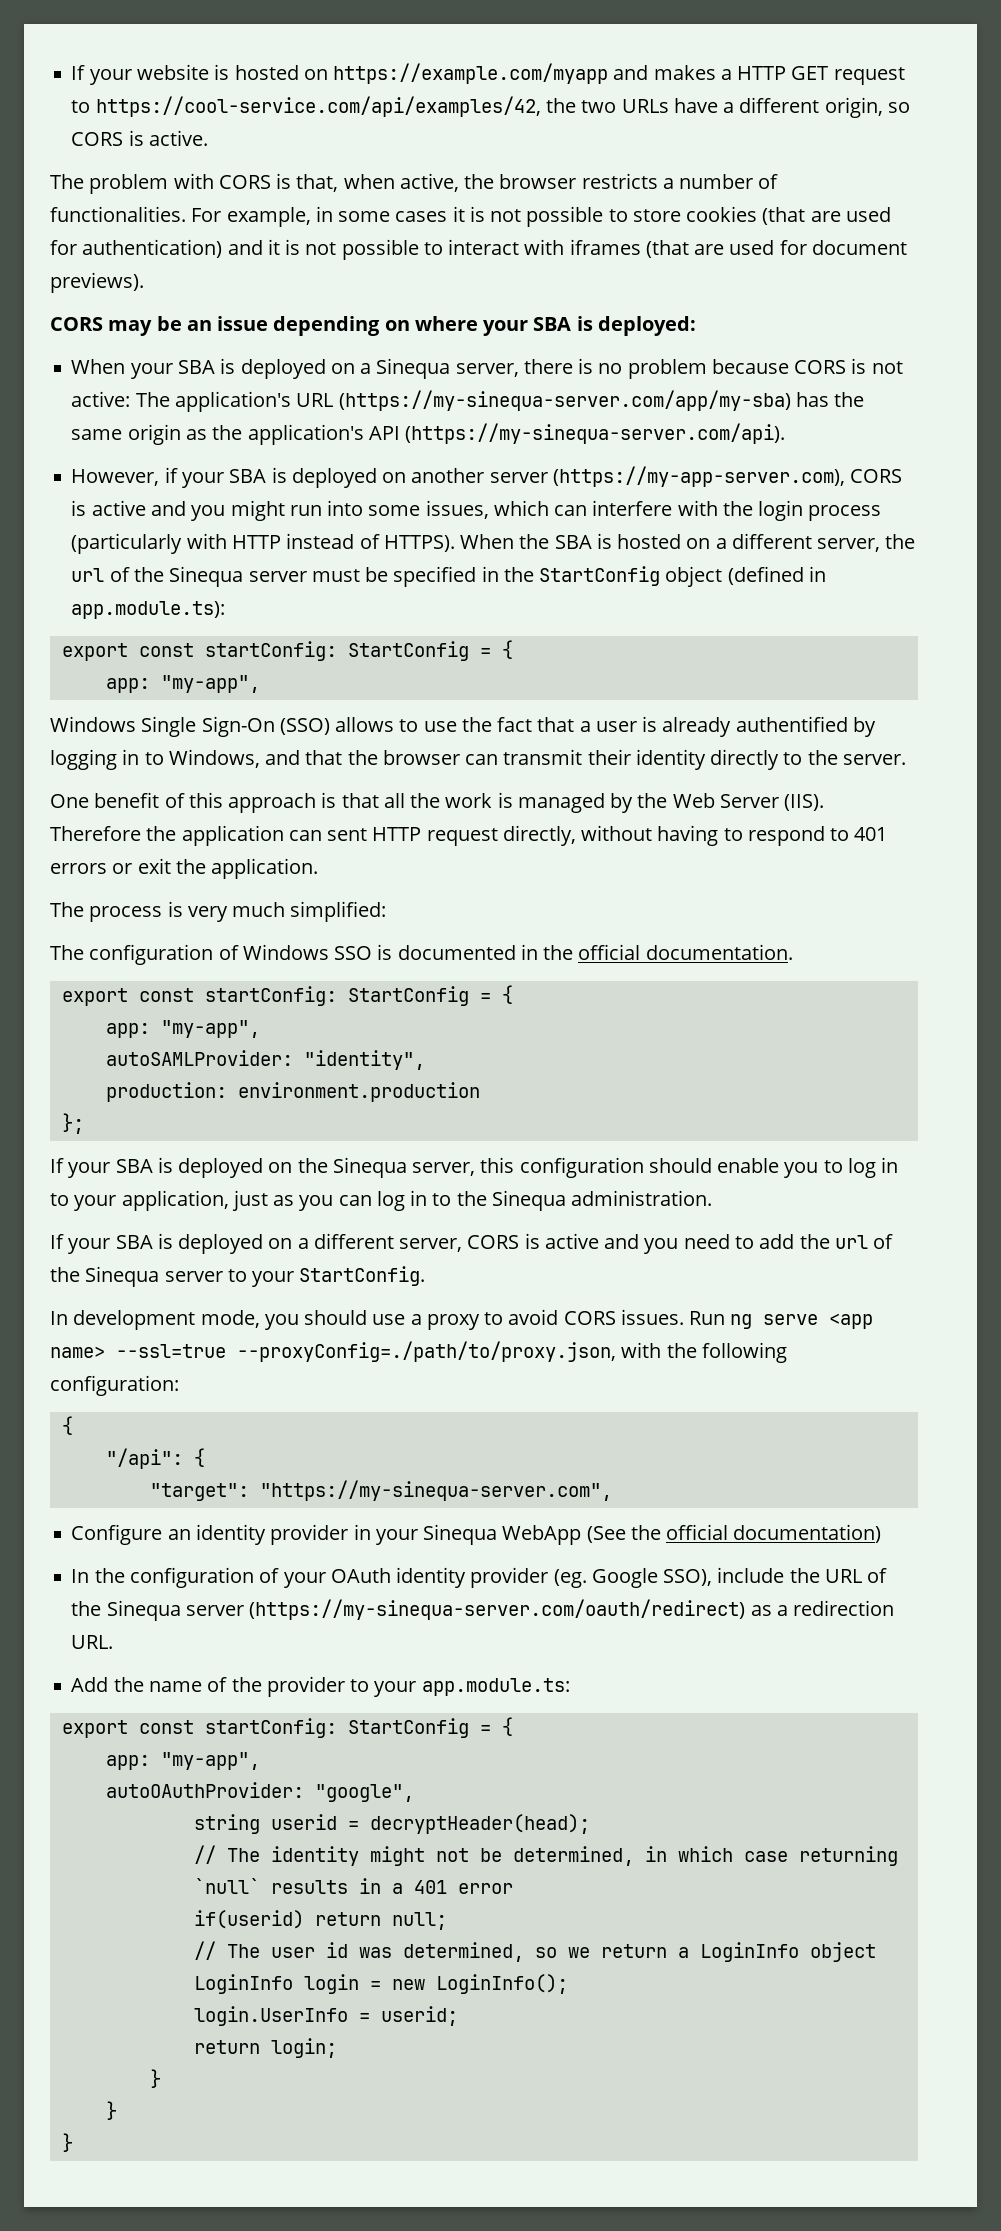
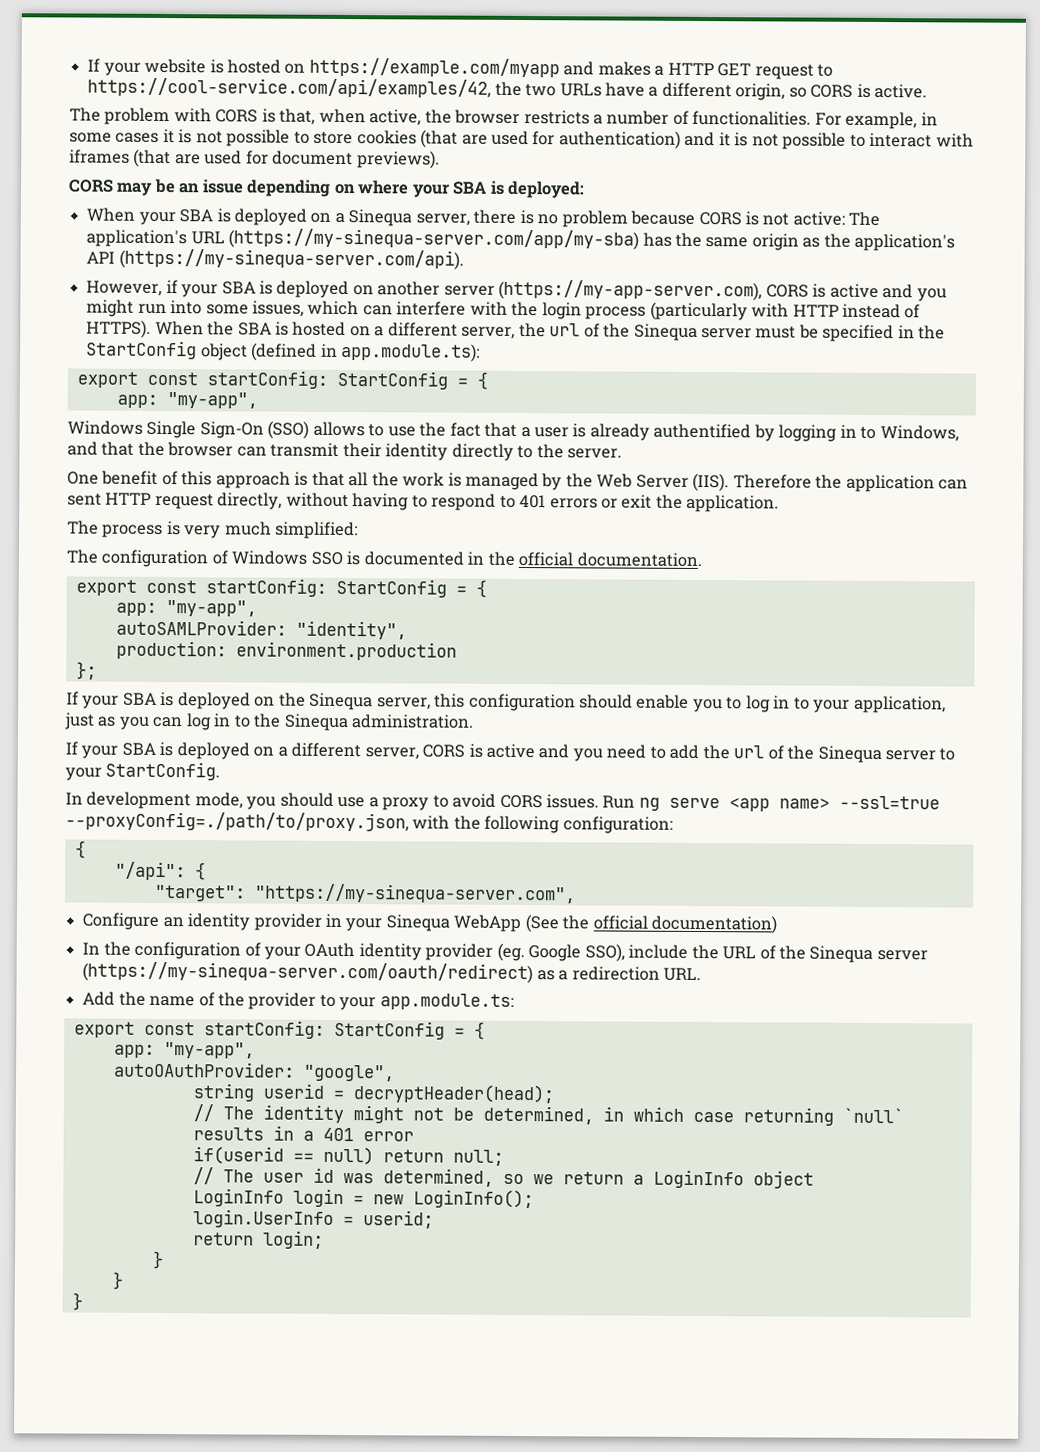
- if(userid) return null;
+ if(userid == null) return null;

